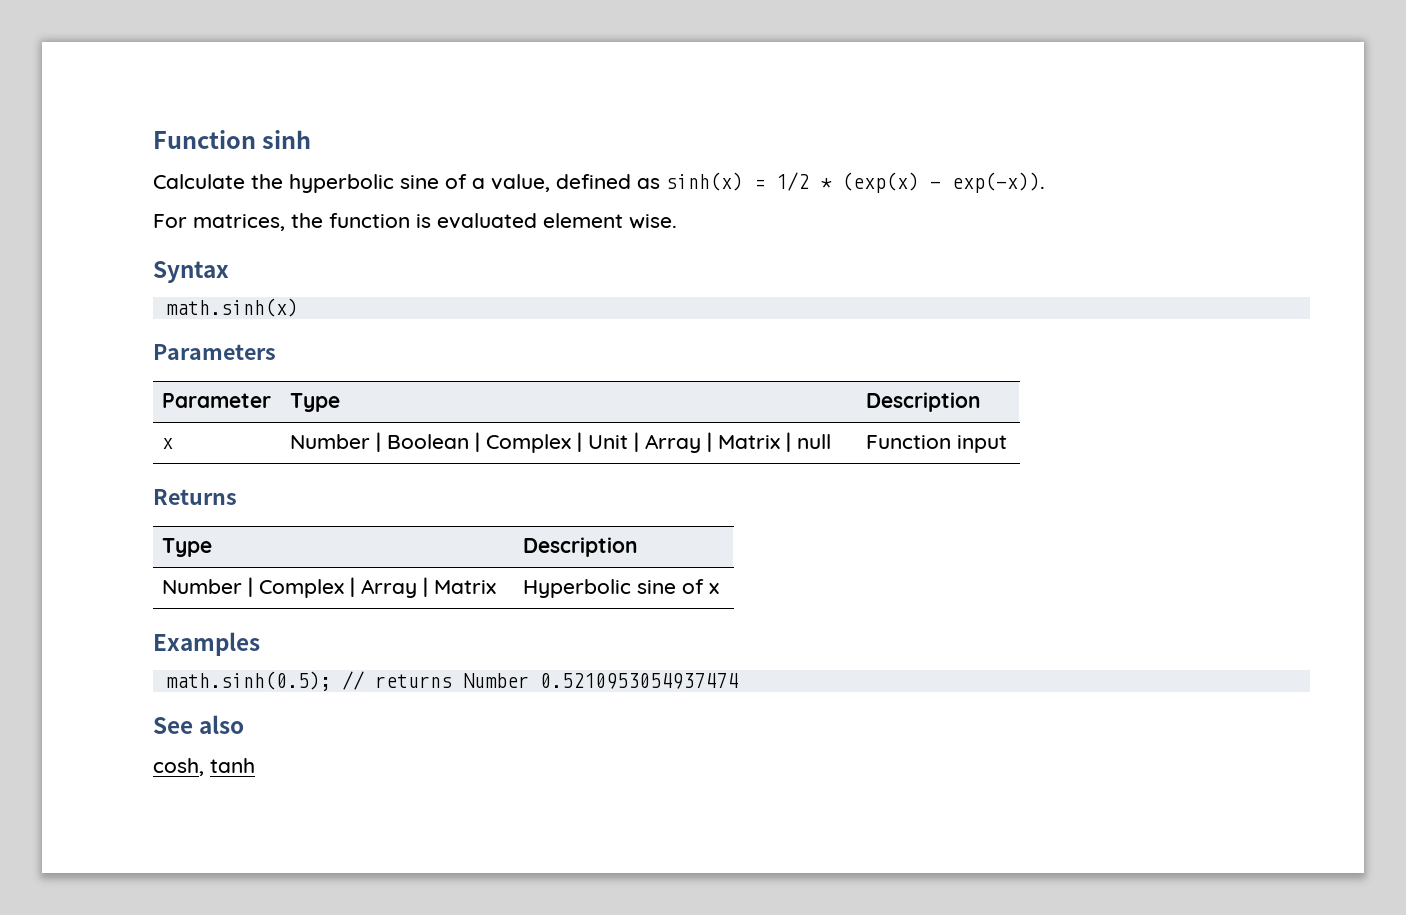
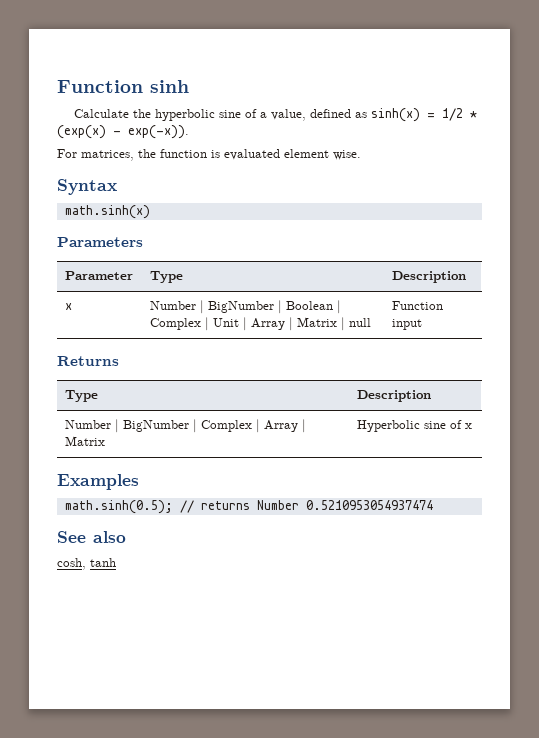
- x | Number | Boolean | Complex | Unit | Array | Matrix | null | Function input
+ x | Number | BigNumber | Boolean | Complex | Unit | Array | Matrix | null | Function input
- Number | Complex | Array | Matrix | Hyperbolic sine of x
+ Number | BigNumber | Complex | Array | Matrix | Hyperbolic sine of x

